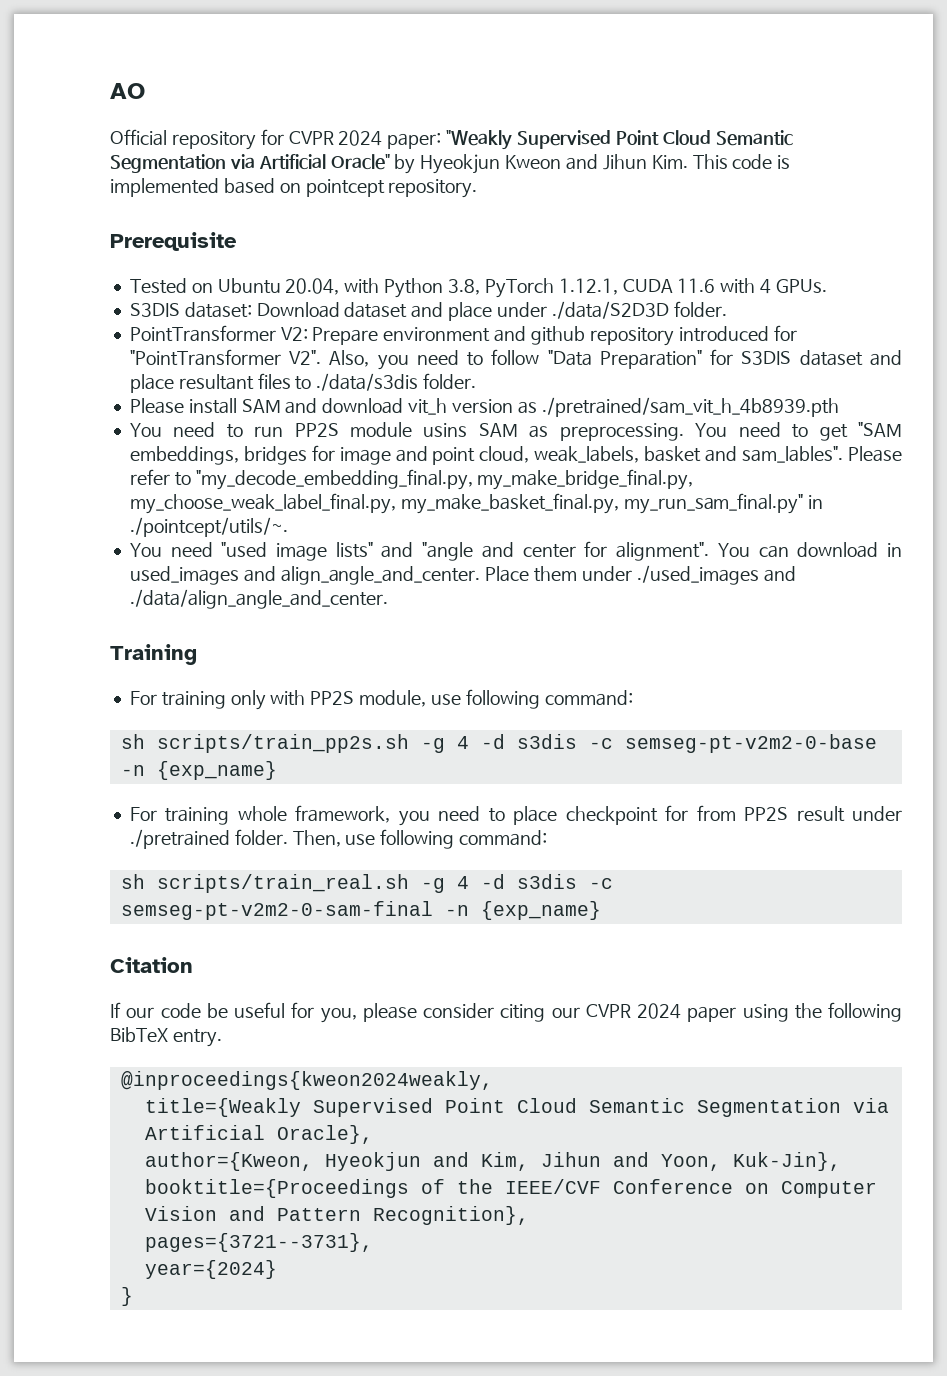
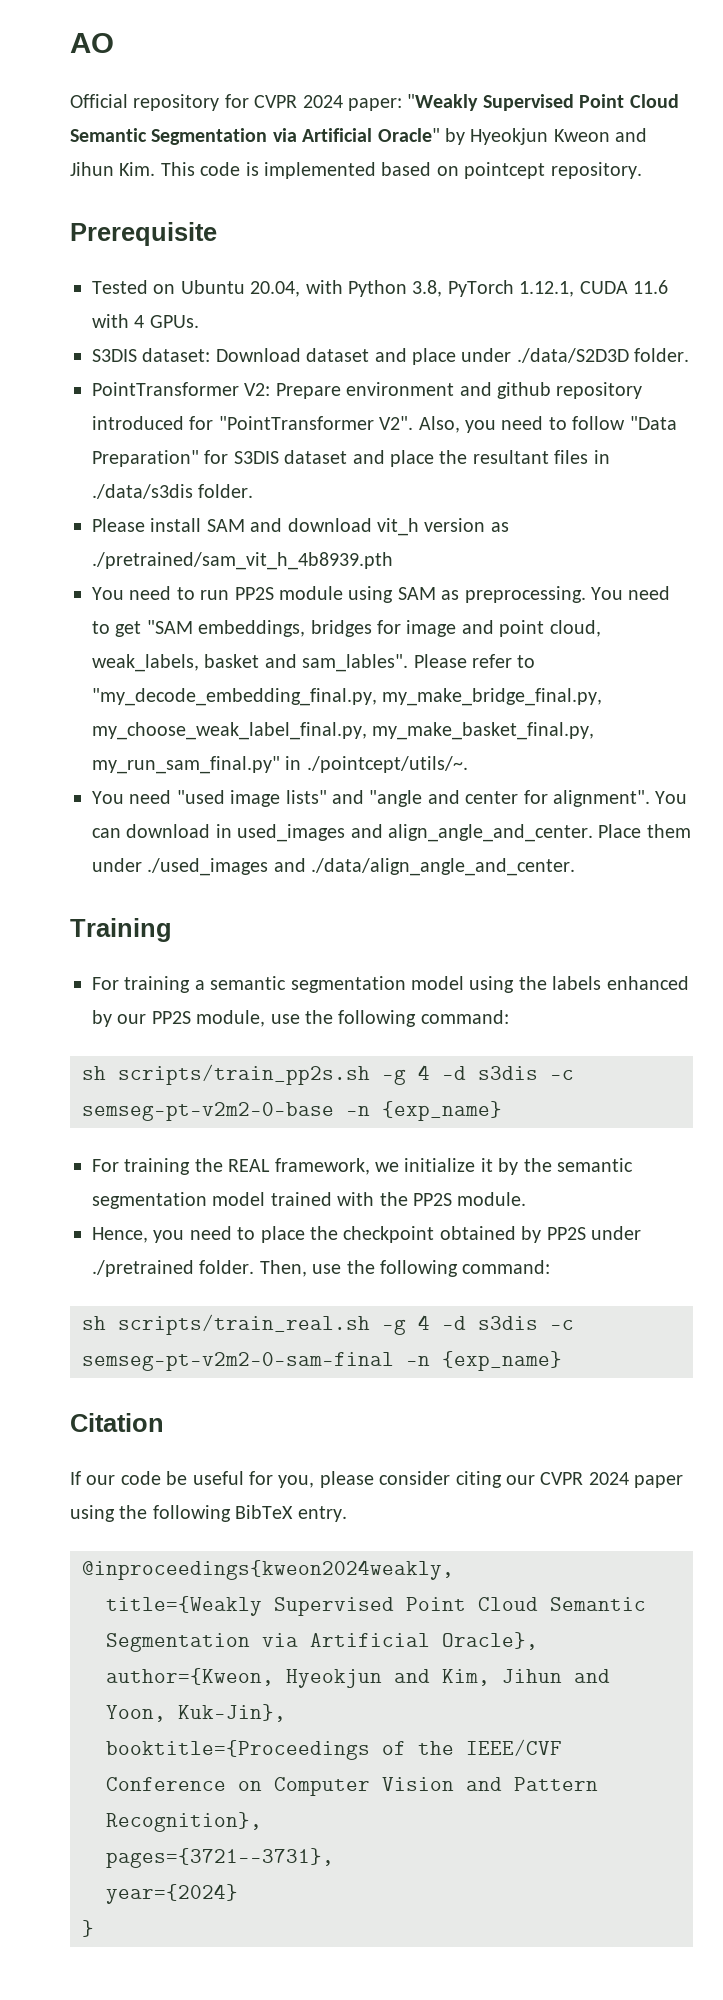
- PointTransformer V2: Prepare environment and github repository introduced for "PointTransformer V2". Also, you need to follow "Data Preparation" for S3DIS dataset and place resultant files to ./data/s3dis folder.
+ PointTransformer V2: Prepare environment and github repository introduced for "PointTransformer V2". Also, you need to follow "Data Preparation" for S3DIS dataset and place the resultant files in ./data/s3dis folder.
- You need to run PP2S module usins SAM as preprocessing.
+ You need to run PP2S module using SAM as preprocessing.
- For training only with PP2S module, use following command:
+ For training a semantic segmentation model using the labels enhanced by our PP2S module, use the following command:
- For training whole framework, you need to place checkpoint for from PP2S result under ./pretrained folder.
+ For training the REAL framework, we initialize it by the semantic segmentation model trained with the PP2S module.
+ Hence, you need to place the checkpoint obtained by PP2S under ./pretrained folder.
- Then, use following command:
+ Then, use the following command:

